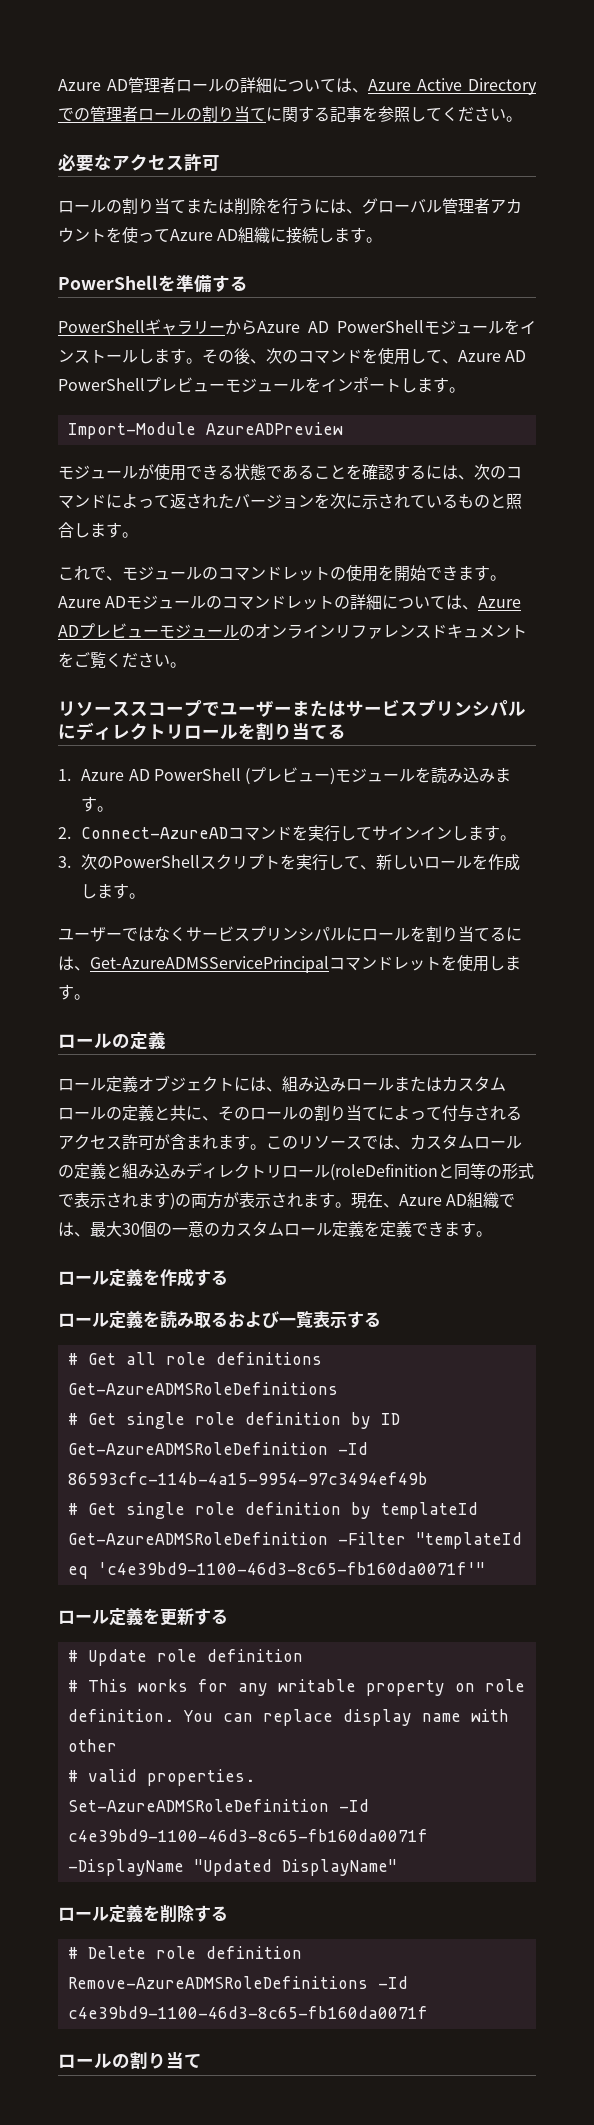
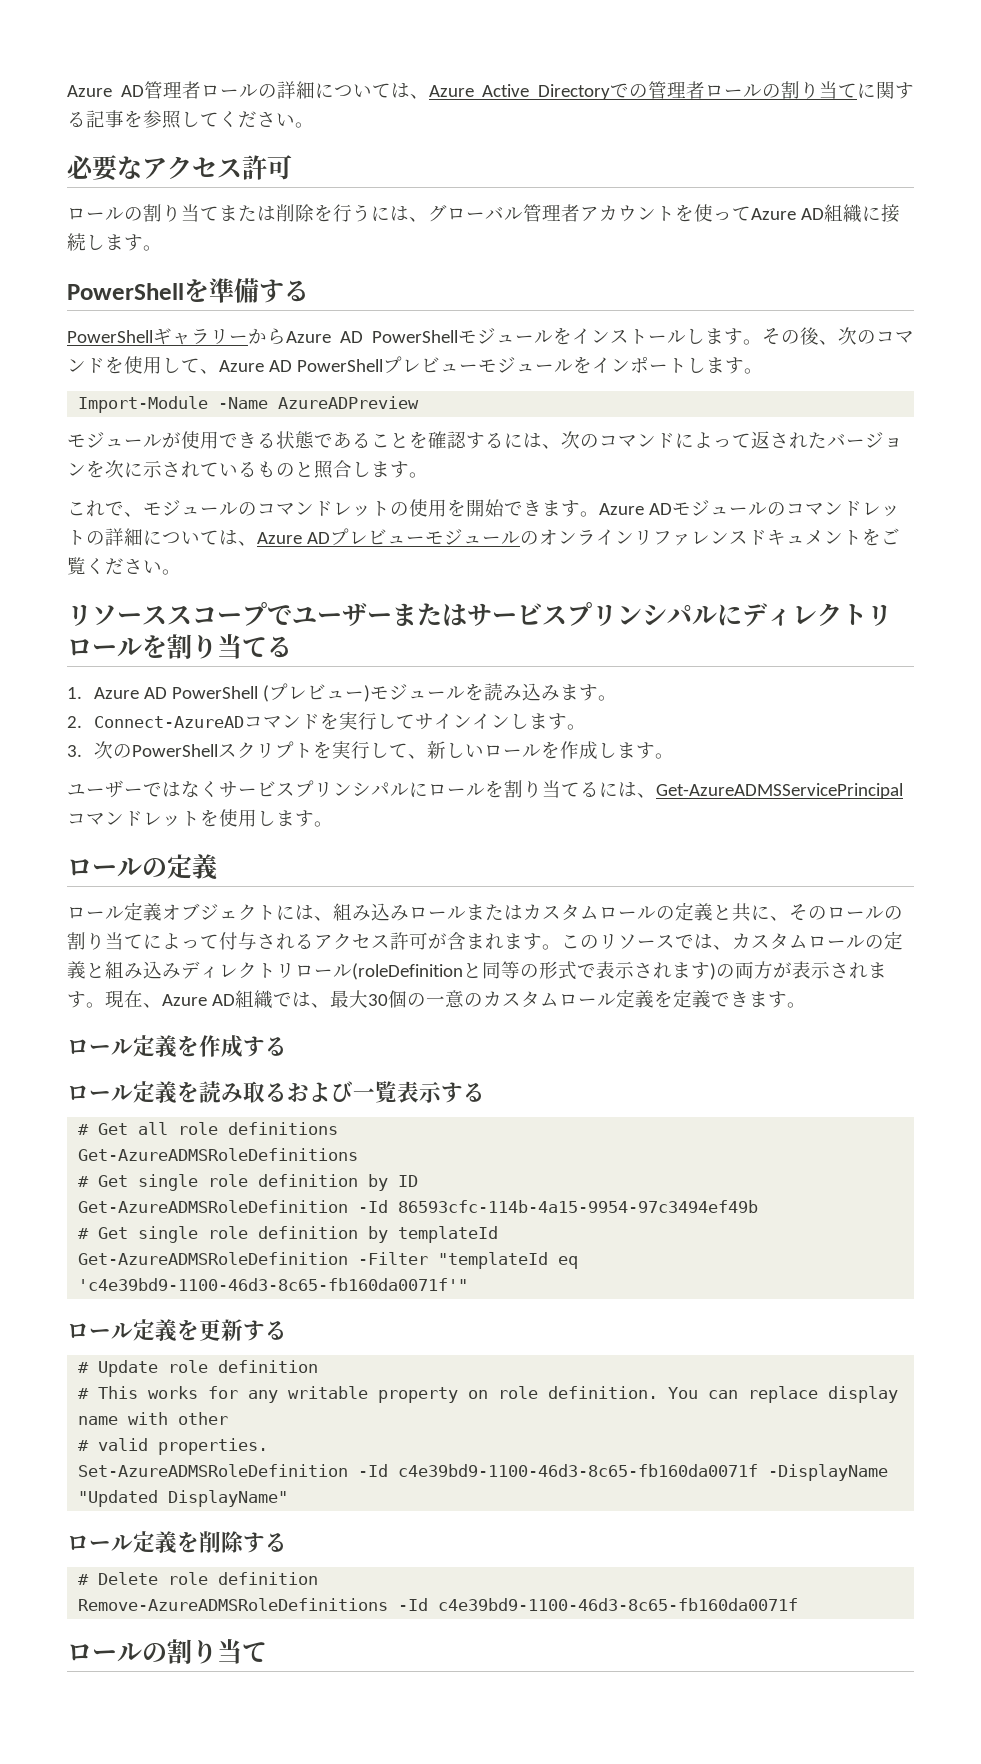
- Import-Module AzureADPreview
+ Import-Module -Name AzureADPreview

